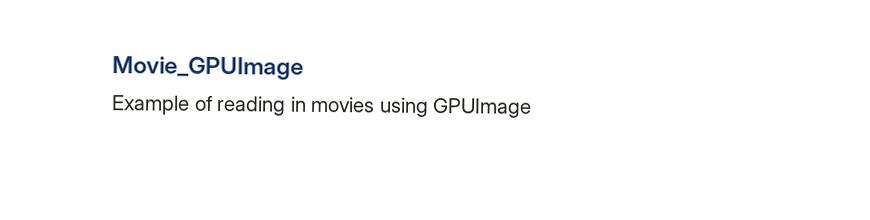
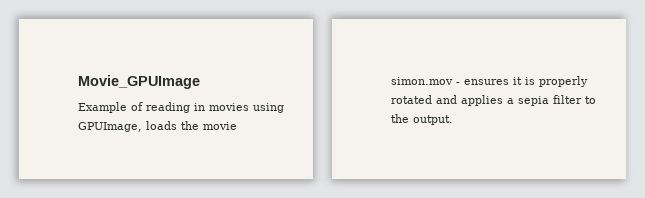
- Example of reading in movies using GPUImage
+ Example of reading in movies using GPUImage, loads the movie simon.mov - ensures it is properly rotated and applies a sepia filter to the output.

